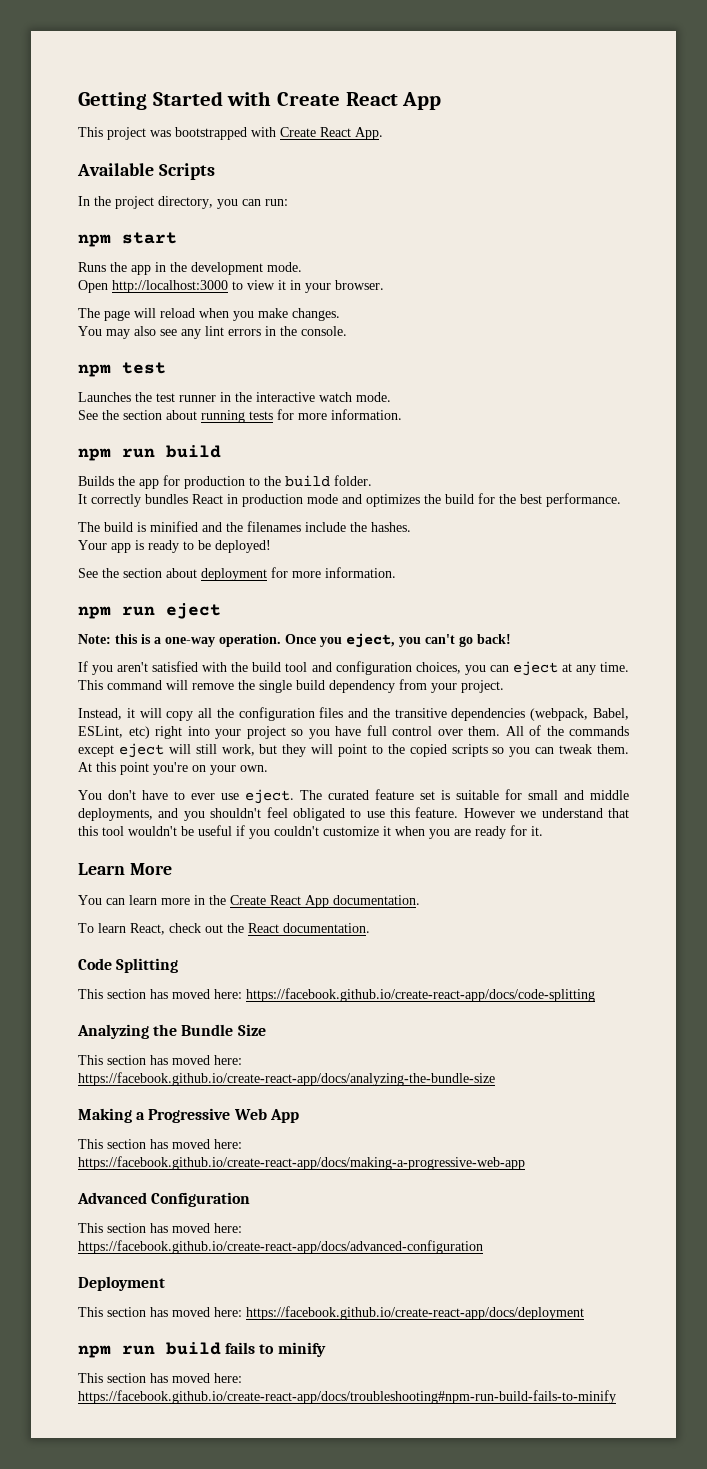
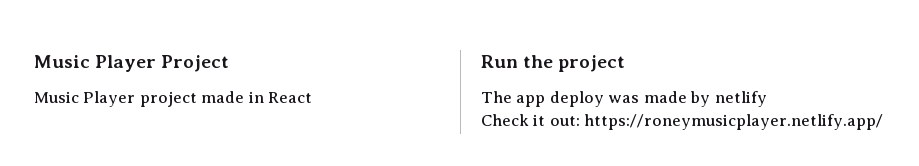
- Getting Started with Create React App
- This project was bootstrapped with Create React App.
- Available Scripts
- In the project directory, you can run:
- npm start
- Runs the app in the development mode.
- Open http://localhost:3000 to view it in your browser.
- The page will reload when you make changes.
- You may also see any lint errors in the console.
- npm test
- Launches the test runner in the interactive watch mode.
- See the section about running tests for more information.
- npm run build
- Builds the app for production to the build folder.
- It correctly bundles React in production mode and optimizes the build for the best performance.
- The build is minified and the filenames include the hashes.
- Your app is ready to be deployed!
- See the section about deployment for more information.
- npm run eject
- Note: this is a one-way operation. Once you eject, you can't go back!
- If you aren't satisfied with the build tool and configuration choices, you can eject at any time. This command will remove the single build dependency from your project.
- Instead, it will copy all the configuration files and the transitive dependencies (webpack, Babel, ESLint, etc) right into your project so you have full control over them. All of the commands except eject will still work, but they will point to the copied scripts so you can tweak them. At this point you're on your own.
- You don't have to ever use eject. The curated feature set is suitable for small and middle deployments, and you shouldn't feel obligated to use this feature. However we understand that this tool wouldn't be useful if you couldn't customize it when you are ready for it.
- Learn More
- You can learn more in the Create React App documentation.
- To learn React, check out the React documentation.
- Code Splitting
- This section has moved here: https://facebook.github.io/create-react-app/docs/code-splitting
- Analyzing the Bundle Size
- This section has moved here: https://facebook.github.io/create-react-app/docs/analyzing-the-bundle-size
- Making a Progressive Web App
- This section has moved here: https://facebook.github.io/create-react-app/docs/making-a-progressive-web-app
- Advanced Configuration
- This section has moved here: https://facebook.github.io/create-react-app/docs/advanced-configuration
- Deployment
- This section has moved here: https://facebook.github.io/create-react-app/docs/deployment
- npm run build fails to minify
- This section has moved here: https://facebook.github.io/create-react-app/docs/troubleshooting#npm-run-build-fails-to-minify
+ Music Player Project
+ Music Player project made in React
+ Run the project
+ The app deploy was made by netlify
+ Check it out: https://roneymusicplayer.netlify.app/

